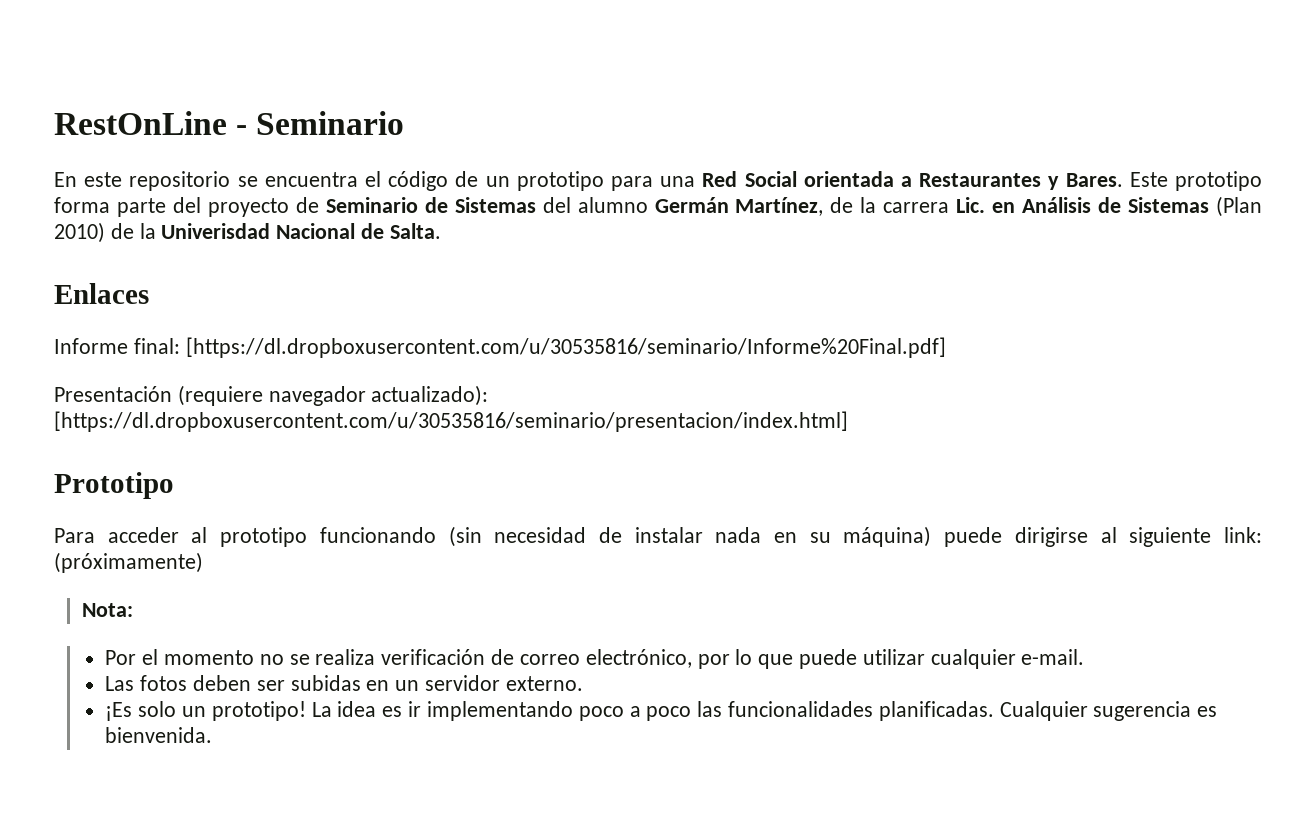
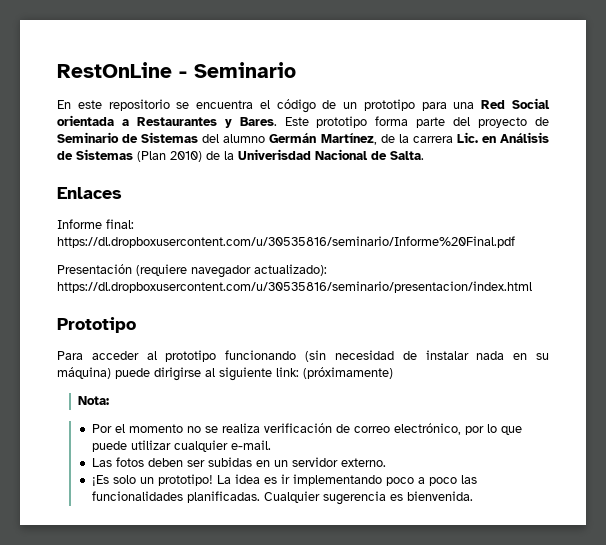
- Informe final: [https://dl.dropboxusercontent.com/u/30535816/seminario/Informe%20Final.pdf]
+ Informe final: https://dl.dropboxusercontent.com/u/30535816/seminario/Informe%20Final.pdf
- Presentación (requiere navegador actualizado): [https://dl.dropboxusercontent.com/u/30535816/seminario/presentacion/index.html]
+ Presentación (requiere navegador actualizado): https://dl.dropboxusercontent.com/u/30535816/seminario/presentacion/index.html

